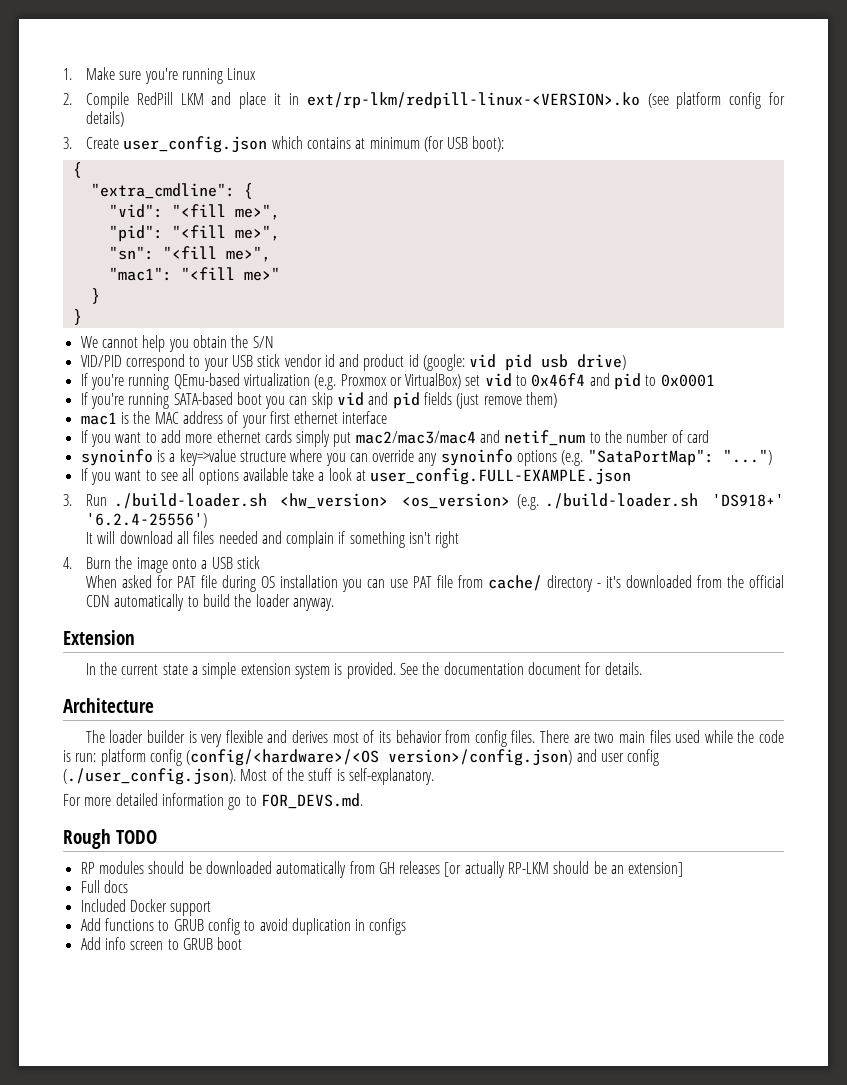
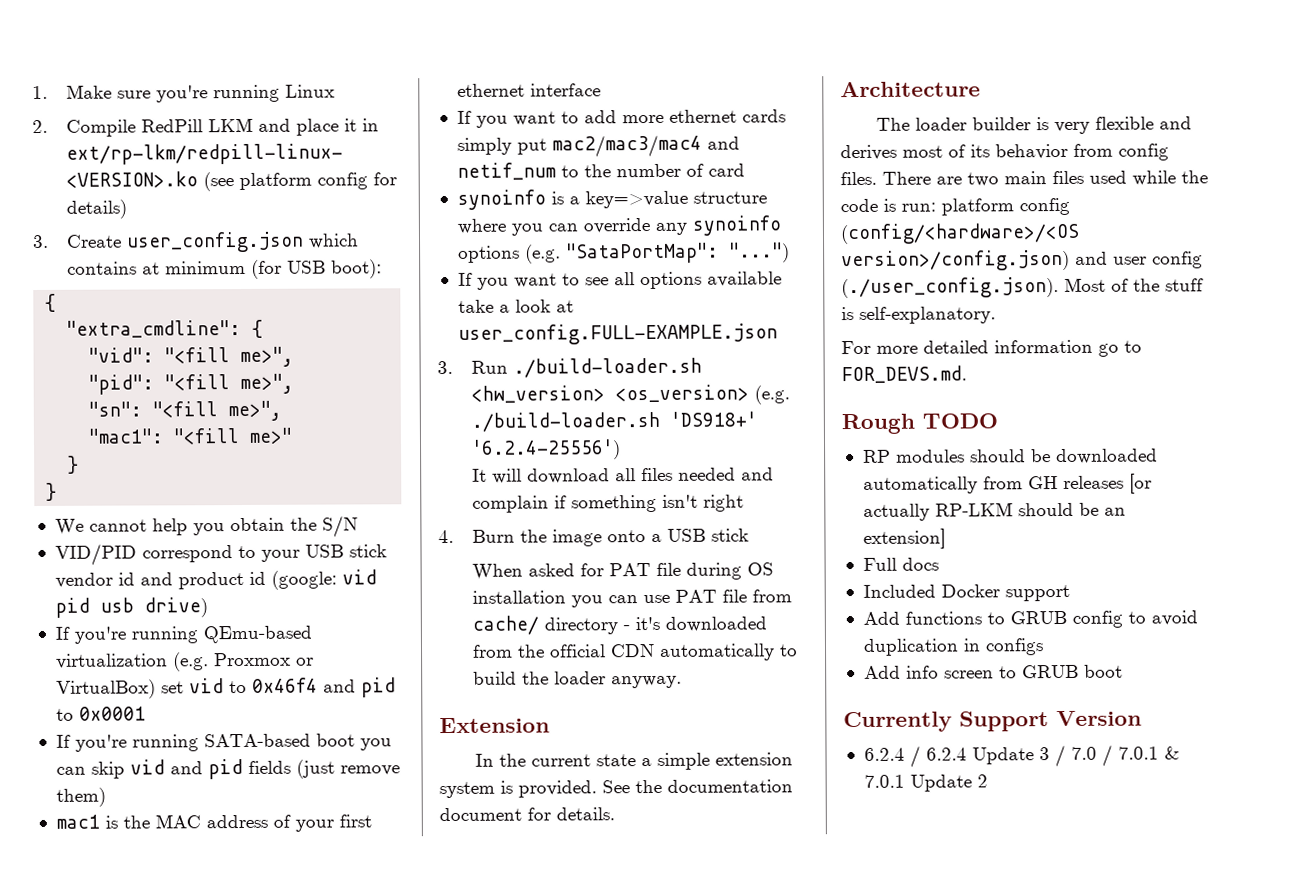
+ Currently Support Version
+ 6.2.4 / 6.2.4 Update 3 / 7.0 / 7.0.1 & 7.0.1 Update 2

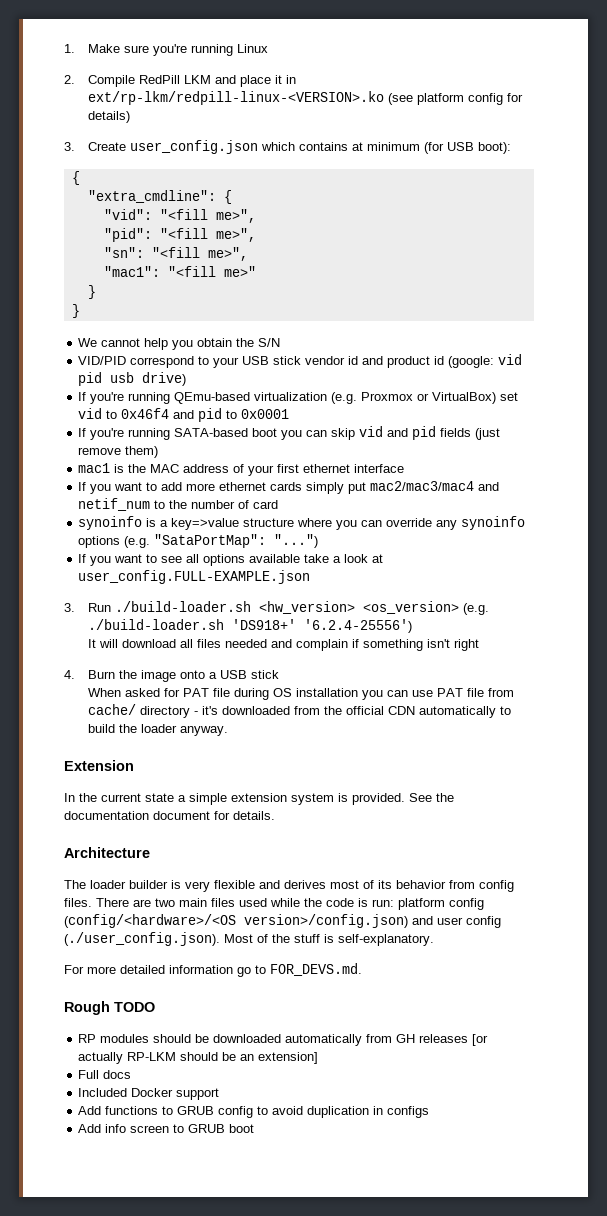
- Currently Support Version
- 6.2.4 / 6.2.4 Update 3 / 7.0 / 7.0.1 & 7.0.1 Update 2

